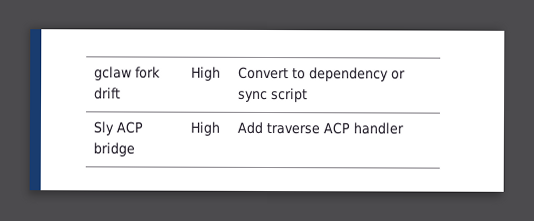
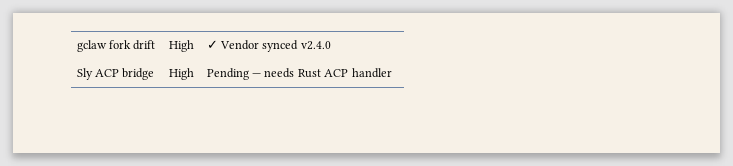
- gclaw fork drift | High | Convert to dependency or sync script
+ gclaw fork drift | High | ✓ Vendor synced v2.4.0
- Sly ACP bridge | High | Add traverse ACP handler
+ Sly ACP bridge | High | Pending — needs Rust ACP handler

